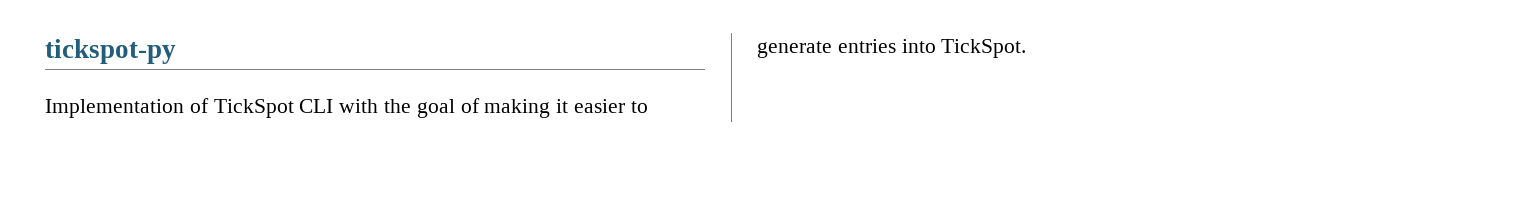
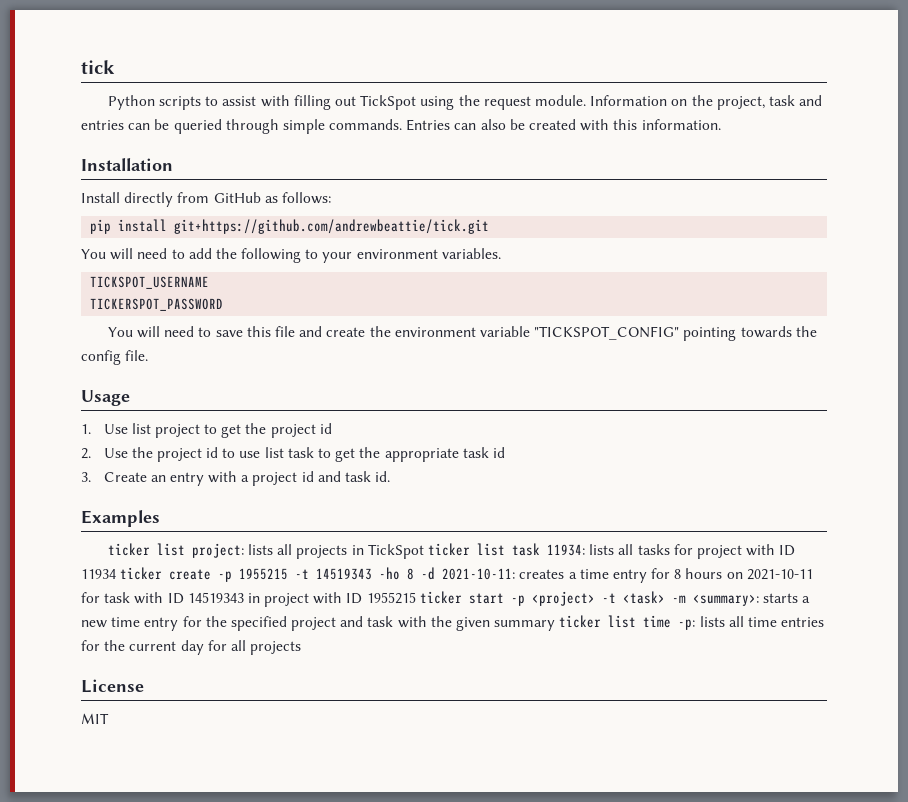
- tickspot-py
- Implementation of TickSpot CLI with the goal of making it easier to generate entries into TickSpot.
+ tick
+ Python scripts to assist with filling out TickSpot using the request module. Information on the project, task and entries can be queried through simple commands. Entries can also be created with this information.
+ Installation
+ Install directly from GitHub as follows:
+ pip install git+https://github.com/andrewbeattie/tick.git
+ You will need to add the following to your environment variables.
+ TICKSPOT_USERNAME
+ TICKERSPOT_PASSWORD
+ You will need to save this file and create the environment variable "TICKSPOT_CONFIG" pointing towards the config file.
+ Usage
+ 1. Use list project to get the project id
+ 2. Use the project id to use list task to get the appropriate task id
+ 3. Create an entry with a project id and task id.
+ Examples
+ ticker list project: lists all projects in TickSpot ticker list task 11934: lists all tasks for project with ID 11934 ticker create -p 1955215 -t 14519343 -ho 8 -d 2021-10-11: creates a time entry for 8 hours on 2021-10-11 for task with ID 14519343 in project with ID 1955215 ticker start -p <project> -t <task> -m <summary>: starts a new time entry for the specified project and task with the given summary ticker list time -p: lists all time entries for the current day for all projects
+ License
+ MIT

